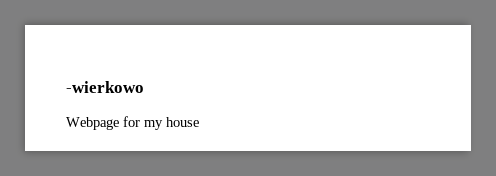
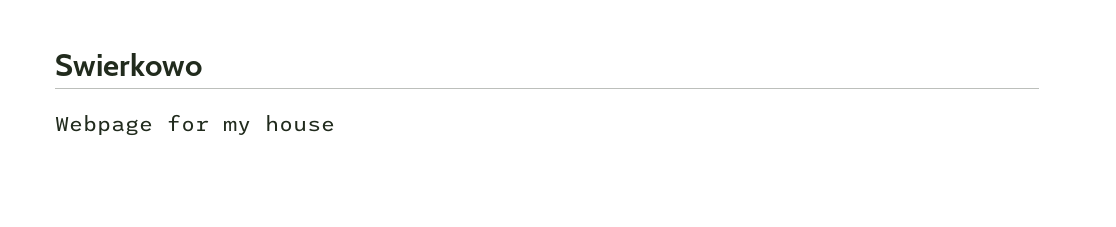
- -wierkowo
+ Swierkowo

